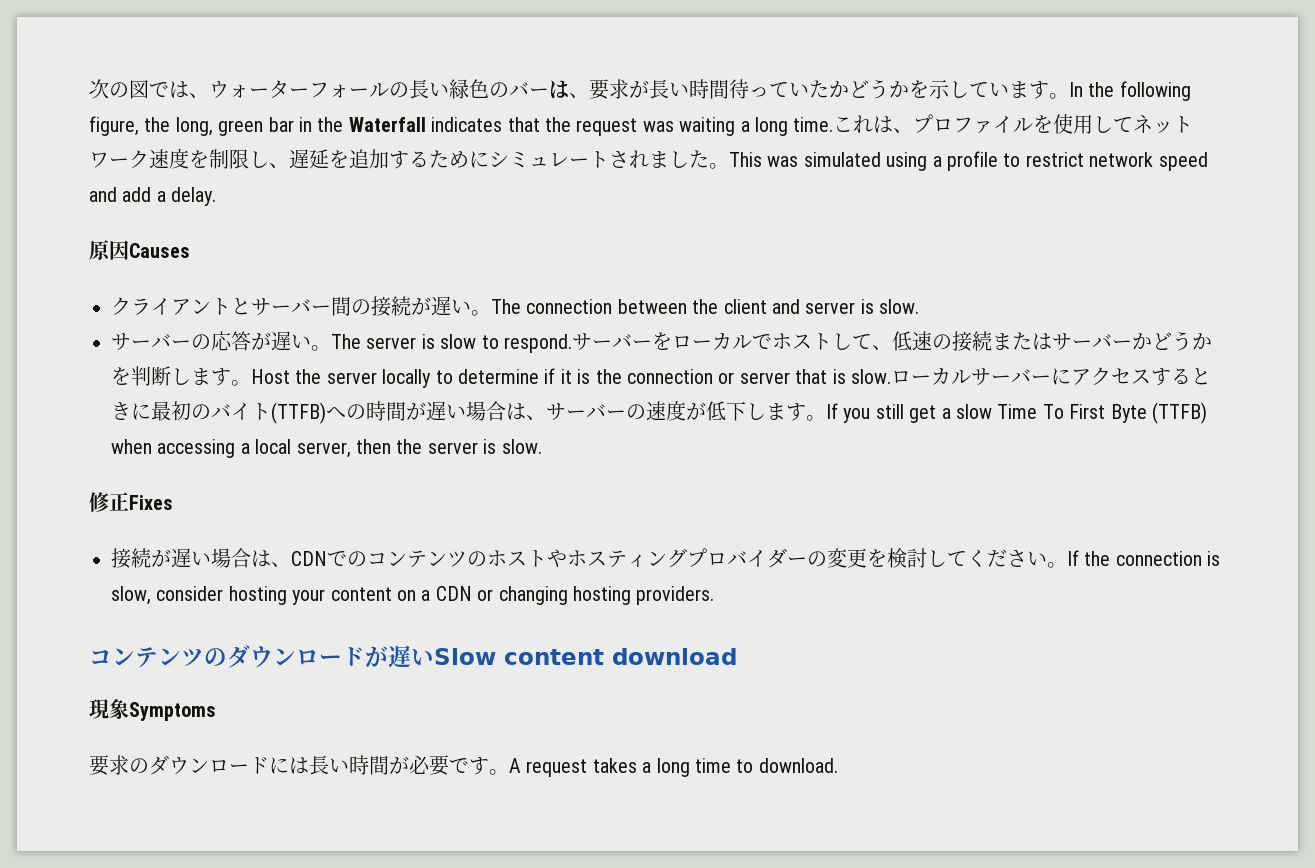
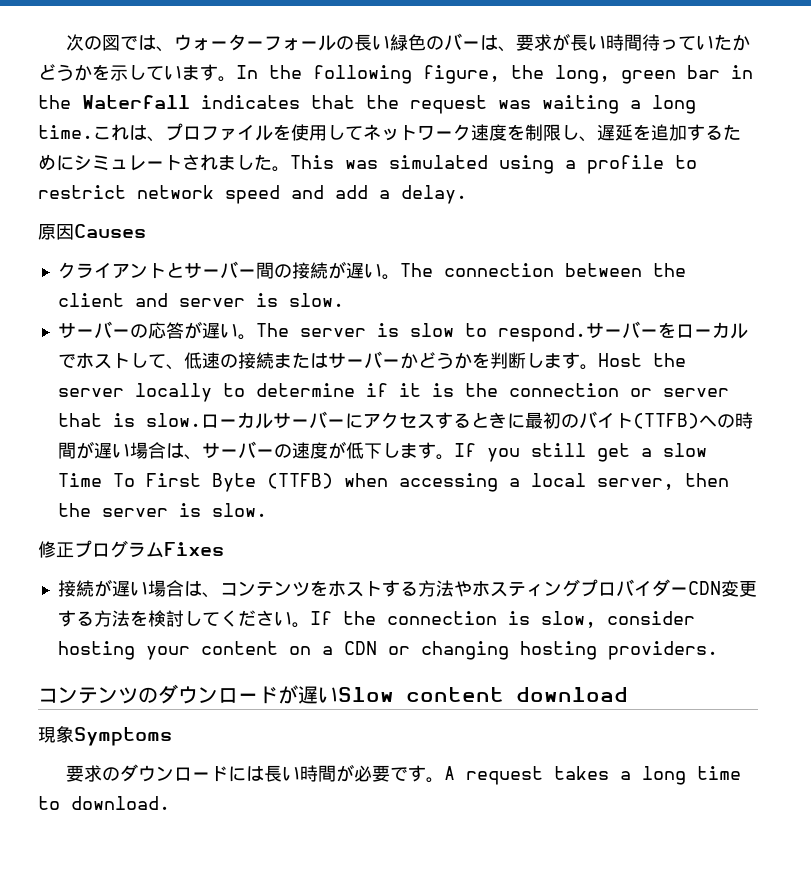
- 修正Fixes
+ 修正プログラムFixes
- 接続が遅い場合は、CDNでのコンテンツのホストやホスティングプロバイダーの変更を検討してください。
+ 接続が遅い場合は、コンテンツをホストする方法やホスティングプロバイダーCDN変更する方法を検討してください。

